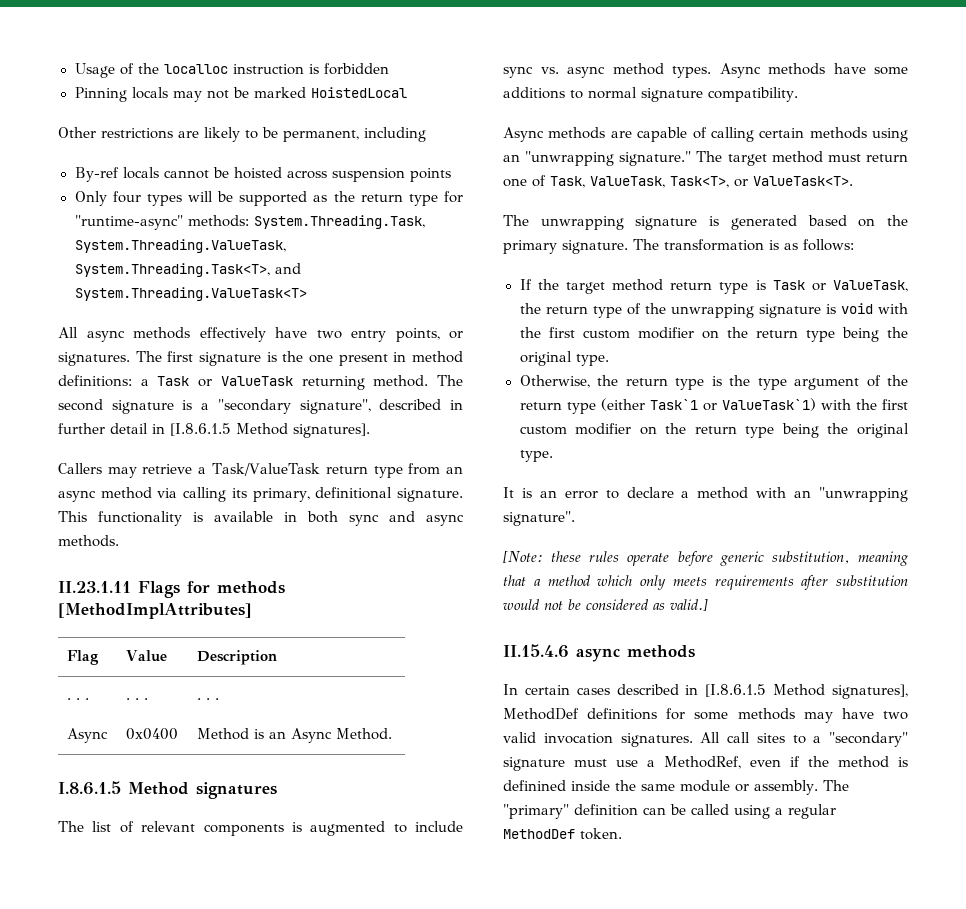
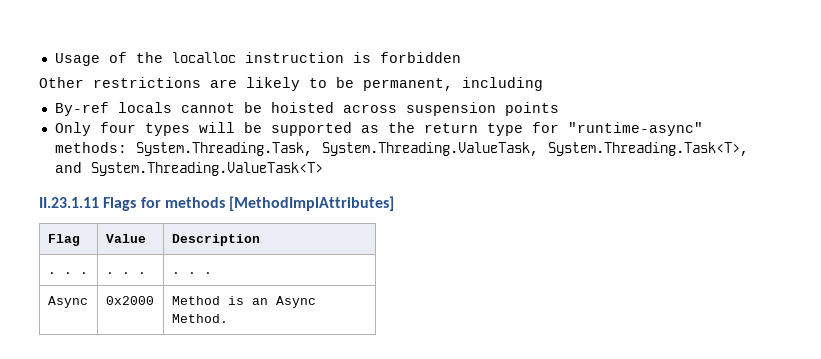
- Pinning locals may not be marked HoistedLocal
- All async methods effectively have two entry points, or signatures. The first signature is the one present in method definitions: a Task or ValueTask returning method. The second signature is a "secondary signature", described in further detail in [I.8.6.1.5 Method signatures].
- Callers may retrieve a Task/ValueTask return type from an async method via calling its primary, definitional signature. This functionality is available in both sync and async methods.
- Async | 0x0400 | Method is an Async Method.
+ Async | 0x2000 | Method is an Async Method.
- I.8.6.1.5 Method signatures
- The list of relevant components is augmented to include sync vs. async method types. Async methods have some additions to normal signature compatibility.
- Async methods are capable of calling certain methods using an "unwrapping signature." The target method must return one of Task, ValueTask, Task<T>, or ValueTask<T>.
- The unwrapping signature is generated based on the primary signature. The transformation is as follows:
- If the target method return type is Task or ValueTask, the return type of the unwrapping signature is void with the first custom modifier on the return type being the original type.
- Otherwise, the return type is the type argument of the return type (either Task`1 or ValueTask`1) with the first custom modifier on the return type being the original type.
- It is an error to declare a method with an "unwrapping signature".
- [Note: these rules operate before generic substitution, meaning that a method which only meets requirements after substitution would not be considered as valid.]
- II.15.4.6 async methods
- In certain cases described in [I.8.6.1.5 Method signatures], MethodDef definitions for some methods may have two valid invocation signatures. All call sites to a "secondary" signature must use a MethodRef, even if the method is definined inside the same module or assembly. The "primary" definition can be called using a regular MethodDef token.

